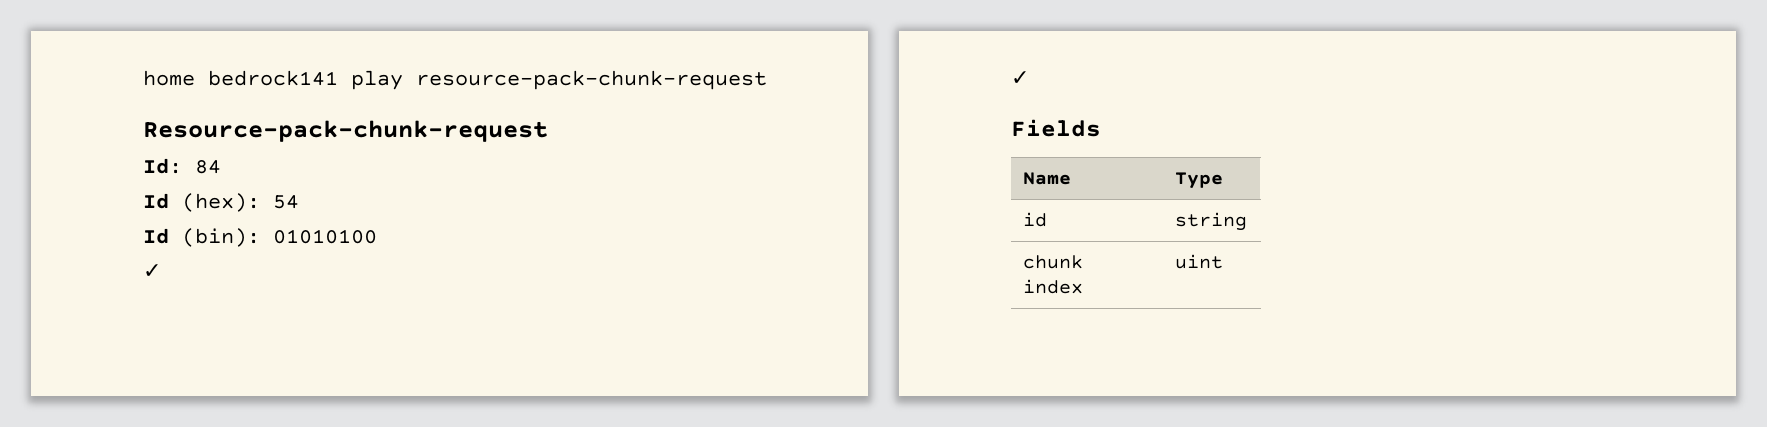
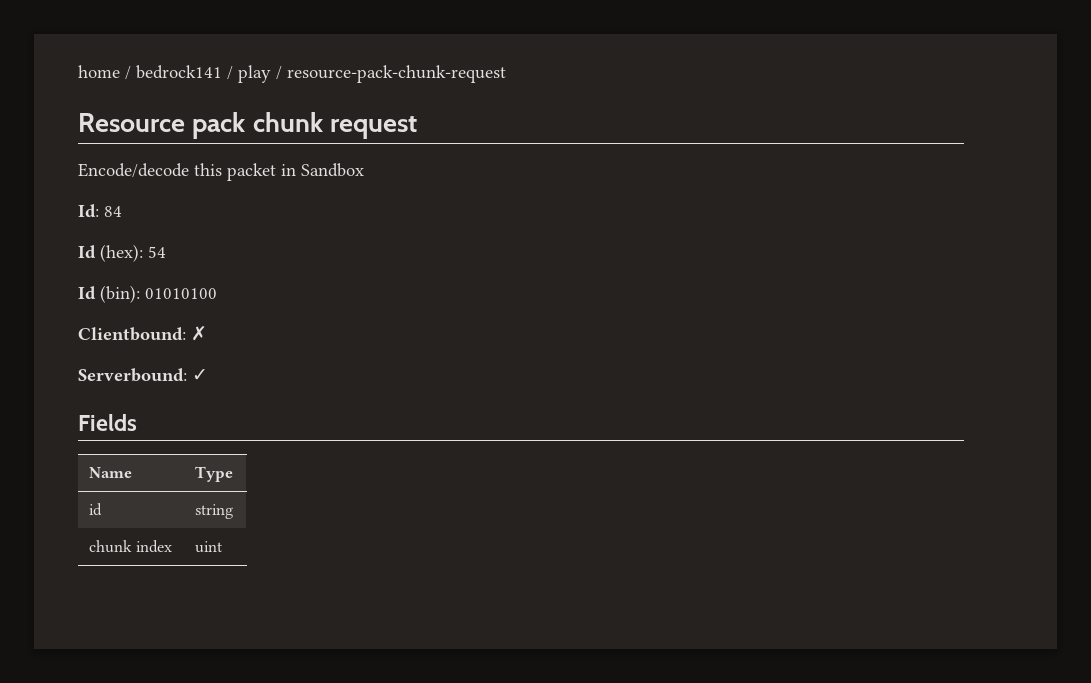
- home bedrock141 play resource-pack-chunk-request
- Resource-pack-chunk-request
+ home / bedrock141 / play / resource-pack-chunk-request
+ Resource pack chunk request
+ Encode/decode this packet in Sandbox
  Id (bin): 01010100
- ✓
- ✓
+ Clientbound: ✗
+ Serverbound: ✓

